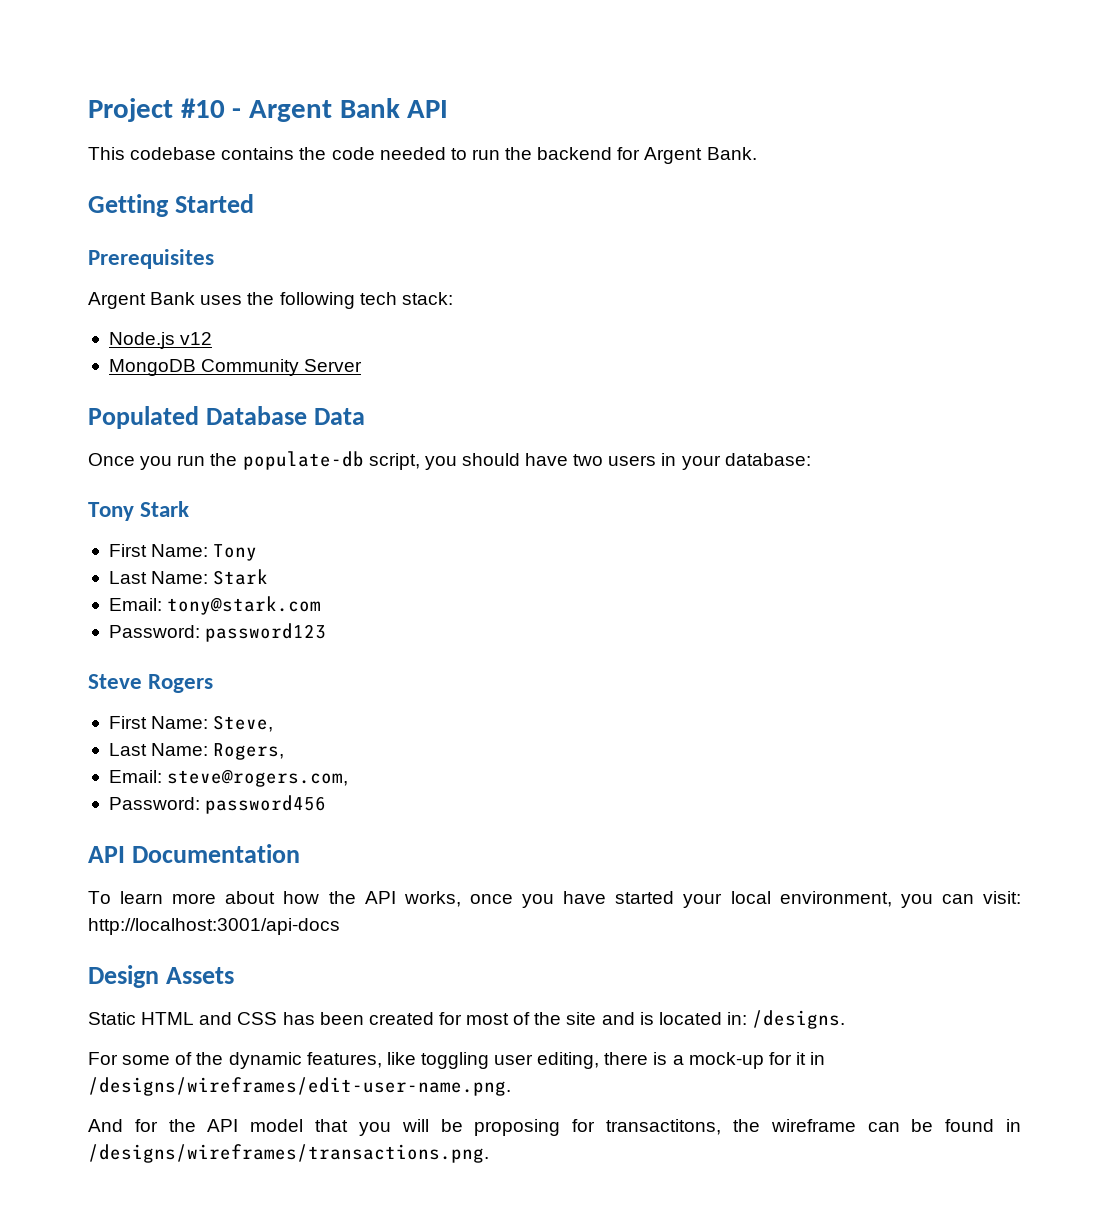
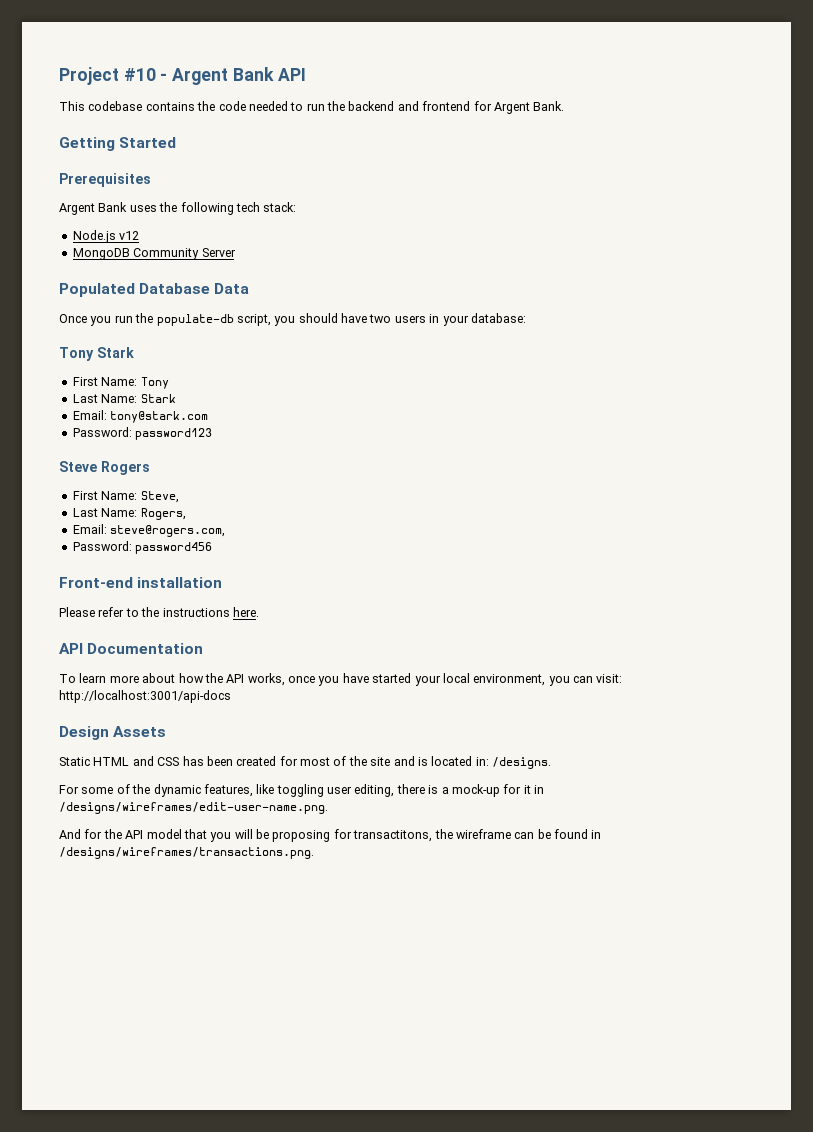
- This codebase contains the code needed to run the backend for Argent Bank.
+ This codebase contains the code needed to run the backend and frontend for Argent Bank.
+ Front-end installation
+ Please refer to the instructions here.

